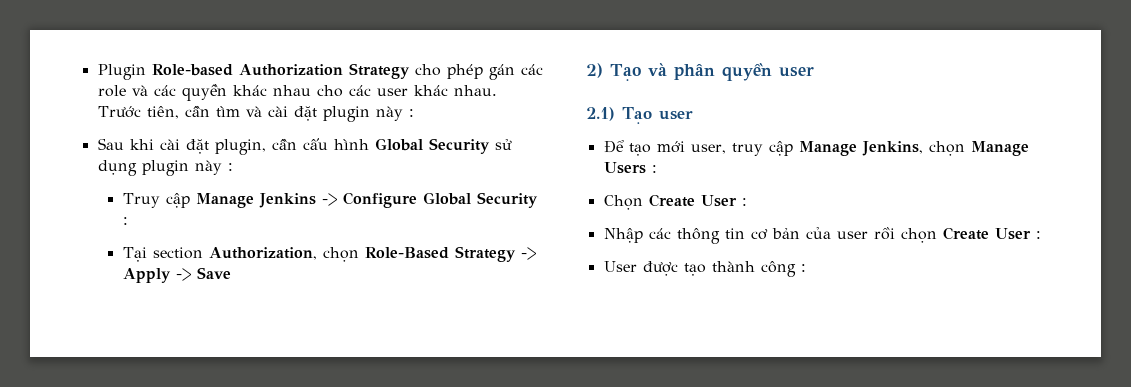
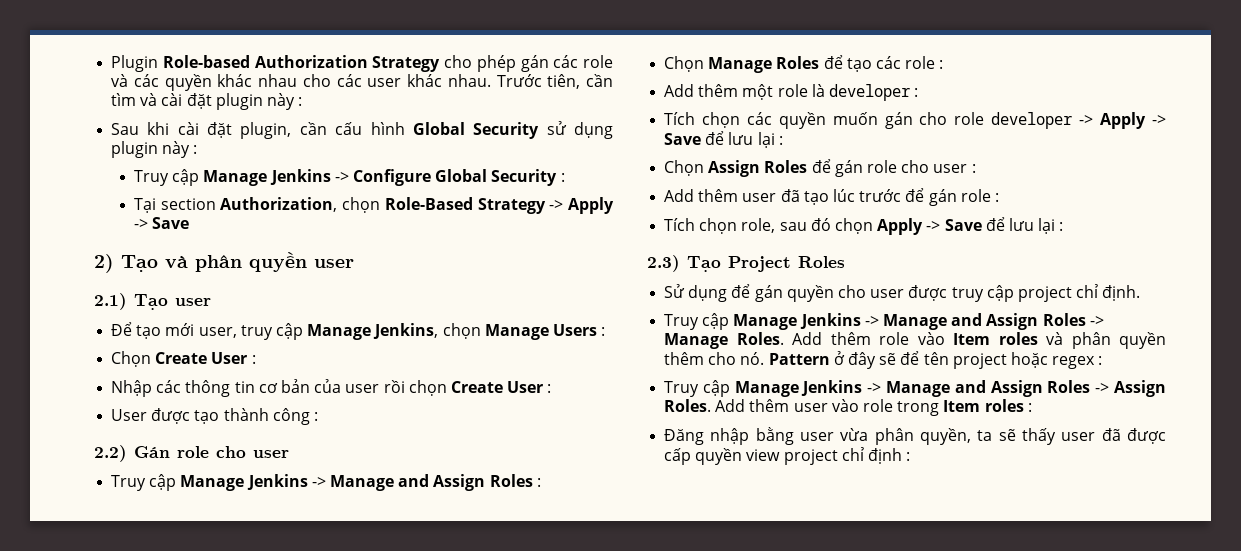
+ 2.2) Gán role cho user
+ Truy cập Manage Jenkins -> Manage and Assign Roles :
+ Chọn Manage Roles để tạo các role :
+ Add thêm một role là developer :
+ Tích chọn các quyền muốn gán cho role developer -> Apply -> Save để lưu lại :
+ Chọn Assign Roles để gán role cho user :
+ Add thêm user đã tạo lúc trước để gán role :
+ Tích chọn role, sau đó chọn Apply -> Save để lưu lại :
+ 2.3) Tạo Project Roles
+ Sử dụng để gán quyền cho user được truy cập project chỉ định.
+ Truy cập Manage Jenkins -> Manage and Assign Roles -> Manage Roles. Add thêm role vào Item roles và phân quyền thêm cho nó. Pattern ở đây sẽ để tên project hoặc regex :
+ Truy cập Manage Jenkins -> Manage and Assign Roles -> Assign Roles. Add thêm user vào role trong Item roles :
+ Đăng nhập bằng user vừa phân quyền, ta sẽ thấy user đã được cấp quyền view project chỉ định :

